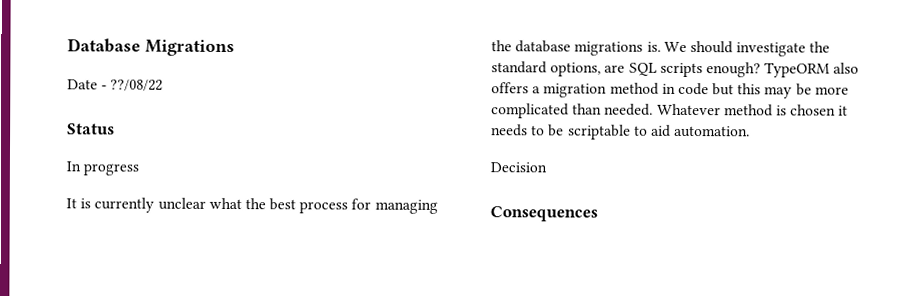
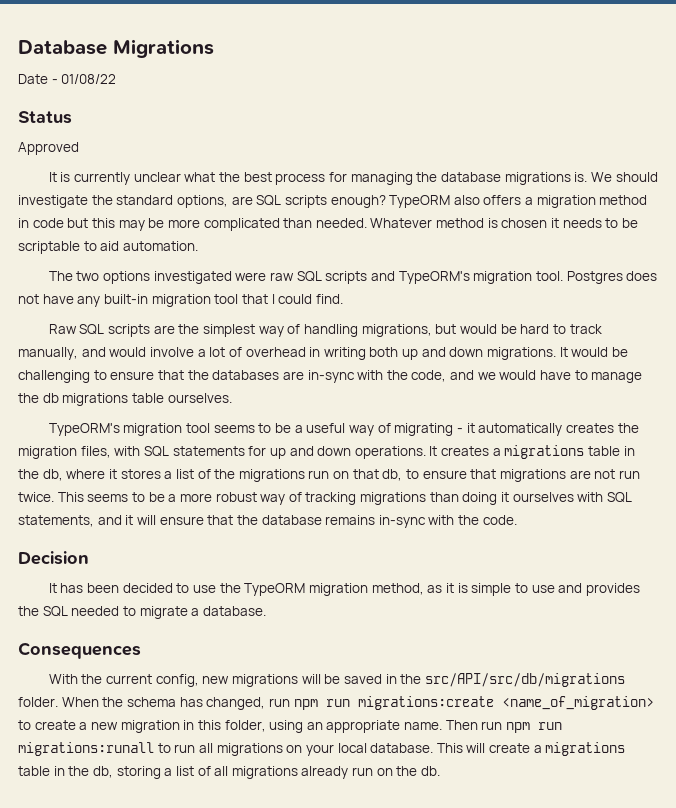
- Date - ??/08/22
+ Date - 01/08/22
- In progress
+ Approved
+ The two options investigated were raw SQL scripts and TypeORM's migration tool. Postgres does not have any built-in migration tool that I could find.
+ Raw SQL scripts are the simplest way of handling migrations, but would be hard to track manually, and would involve a lot of overhead in writing both up and down migrations. It would be challenging to ensure that the databases are in-sync with the code, and we would have to manage the db migrations table ourselves.
+ TypeORM's migration tool seems to be a useful way of migrating - it automatically creates the migration files, with SQL statements for up and down operations. It creates a migrations table in the db, where it stores a list of the migrations run on that db, to ensure that migrations are not run twice. This seems to be a more robust way of tracking migrations than doing it ourselves with SQL statements, and it will ensure that the database remains in-sync with the code.
  Decision
+ It has been decided to use the TypeORM migration method, as it is simple to use and provides the SQL needed to migrate a database.
  Consequences
+ With the current config, new migrations will be saved in the src/API/src/db/migrations folder. When the schema has changed, run npm run migrations:create <name_of_migration> to create a new migration in this folder, using an appropriate name. Then run npm run migrations:runall to run all migrations on your local database. This will create a migrations table in the db, storing a list of all migrations already run on the db.

